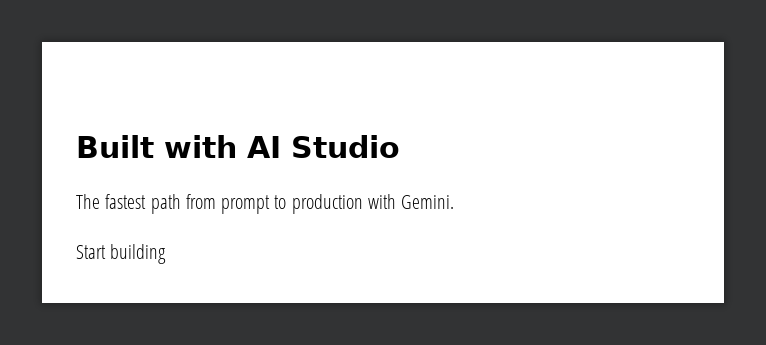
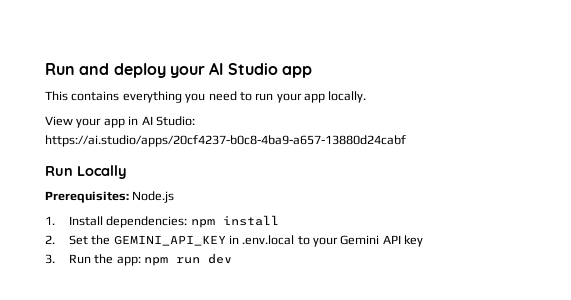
- Built with AI Studio
- The fastest path from prompt to production with Gemini.
- Start building
+ Run and deploy your AI Studio app
+ This contains everything you need to run your app locally.
+ View your app in AI Studio: https://ai.studio/apps/20cf4237-b0c8-4ba9-a657-13880d24cabf
+ Run Locally
+ Prerequisites: Node.js
+ 1. Install dependencies: npm install
+ 2. Set the GEMINI_API_KEY in .env.local to your Gemini API key
+ 3. Run the app: npm run dev

